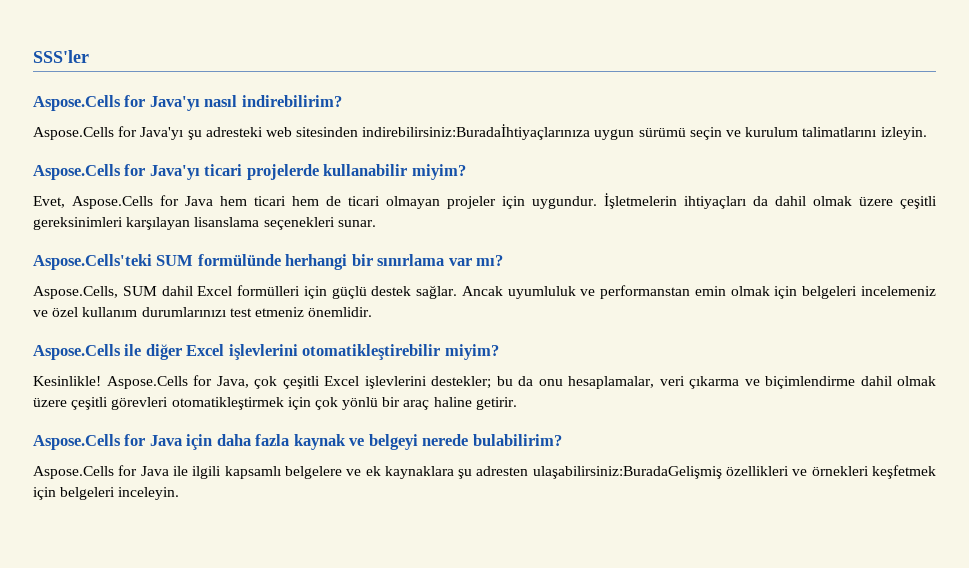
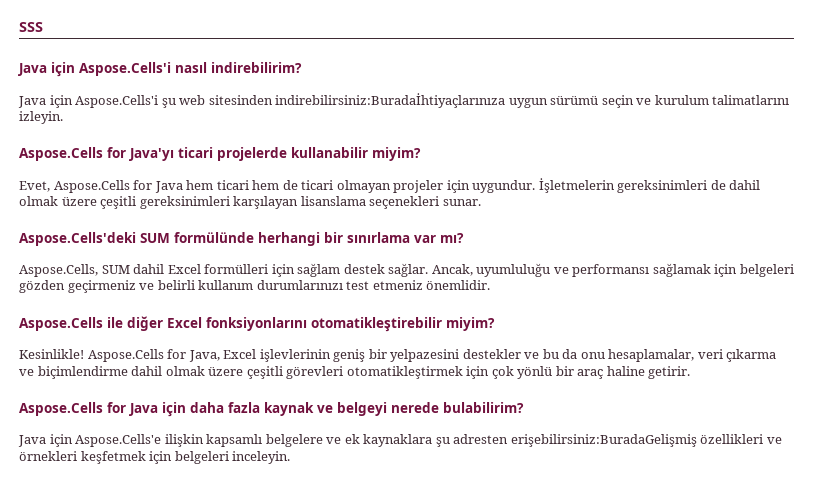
- SSS'ler
- Aspose.Cells for Java'yı nasıl indirebilirim?
- Aspose.Cells for Java'yı şu adresteki web sitesinden indirebilirsiniz:Buradaİhtiyaçlarınıza uygun sürümü seçin ve kurulum talimatlarını izleyin.
+ SSS
+ Java için Aspose.Cells'i nasıl indirebilirim?
+ Java için Aspose.Cells'i şu web sitesinden indirebilirsiniz:Buradaİhtiyaçlarınıza uygun sürümü seçin ve kurulum talimatlarını izleyin.
- İşletmelerin ihtiyaçları da dahil olmak üzere çeşitli gereksinimleri karşılayan lisanslama seçenekleri sunar.
+ İşletmelerin gereksinimleri de dahil olmak üzere çeşitli gereksinimleri karşılayan lisanslama seçenekleri sunar.
- Aspose.Cells'teki SUM formülünde herhangi bir sınırlama var mı?
+ Aspose.Cells'deki SUM formülünde herhangi bir sınırlama var mı?
- Aspose.Cells, SUM dahil Excel formülleri için güçlü destek sağlar.
+ Aspose.Cells, SUM dahil Excel formülleri için sağlam destek sağlar.
- Ancak uyumluluk ve performanstan emin olmak için belgeleri incelemeniz ve özel kullanım durumlarınızı test etmeniz önemlidir.
+ Ancak, uyumluluğu ve performansı sağlamak için belgeleri gözden geçirmeniz ve belirli kullanım durumlarınızı test etmeniz önemlidir.
- Aspose.Cells ile diğer Excel işlevlerini otomatikleştirebilir miyim?
+ Aspose.Cells ile diğer Excel fonksiyonlarını otomatikleştirebilir miyim?
- Aspose.Cells for Java, çok çeşitli Excel işlevlerini destekler; bu da onu hesaplamalar, veri çıkarma ve biçimlendirme dahil olmak üzere çeşitli görevleri otomatikleştirmek için çok yönlü bir araç haline getirir.
+ Aspose.Cells for Java, Excel işlevlerinin geniş bir yelpazesini destekler ve bu da onu hesaplamalar, veri çıkarma ve biçimlendirme dahil olmak üzere çeşitli görevleri otomatikleştirmek için çok yönlü bir araç haline getirir.
- Aspose.Cells for Java ile ilgili kapsamlı belgelere ve ek kaynaklara şu adresten ulaşabilirsiniz:BuradaGelişmiş özellikleri ve örnekleri keşfetmek için belgeleri inceleyin.
+ Java için Aspose.Cells'e ilişkin kapsamlı belgelere ve ek kaynaklara şu adresten erişebilirsiniz:BuradaGelişmiş özellikleri ve örnekleri keşfetmek için belgeleri inceleyin.

